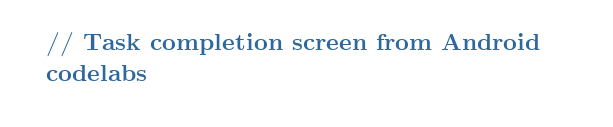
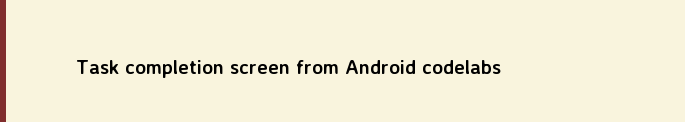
- // Task completion screen from Android codelabs
+ Task completion screen from Android codelabs

